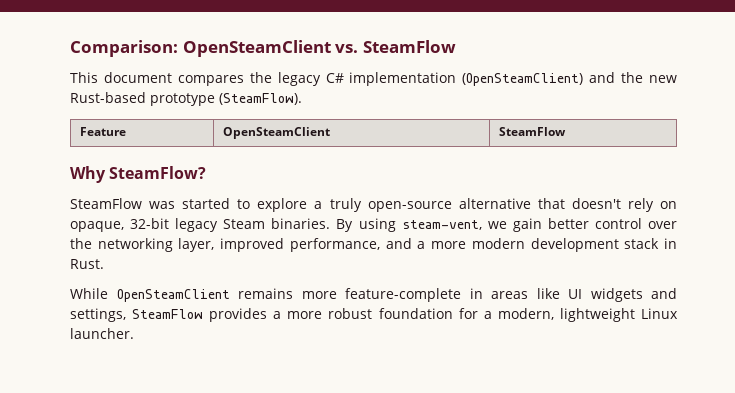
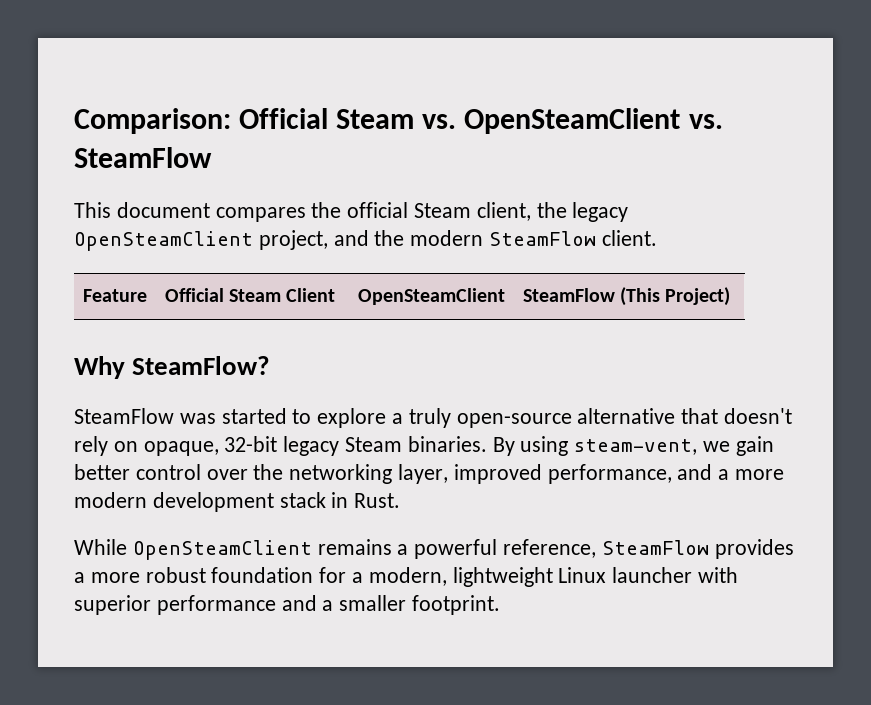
- Comparison: OpenSteamClient vs. SteamFlow
+ Comparison: Official Steam vs. OpenSteamClient vs. SteamFlow
- This document compares the legacy C# implementation (OpenSteamClient) and the new Rust-based prototype (SteamFlow).
- Feature | OpenSteamClient | SteamFlow
+ This document compares the official Steam client, the legacy OpenSteamClient project, and the modern SteamFlow client.
+ Feature | Official Steam Client | OpenSteamClient | SteamFlow (This Project)
- While OpenSteamClient remains more feature-complete in areas like UI widgets and settings, SteamFlow provides a more robust foundation for a modern, lightweight Linux launcher.
+ While OpenSteamClient remains a powerful reference, SteamFlow provides a more robust foundation for a modern, lightweight Linux launcher with superior performance and a smaller footprint.

